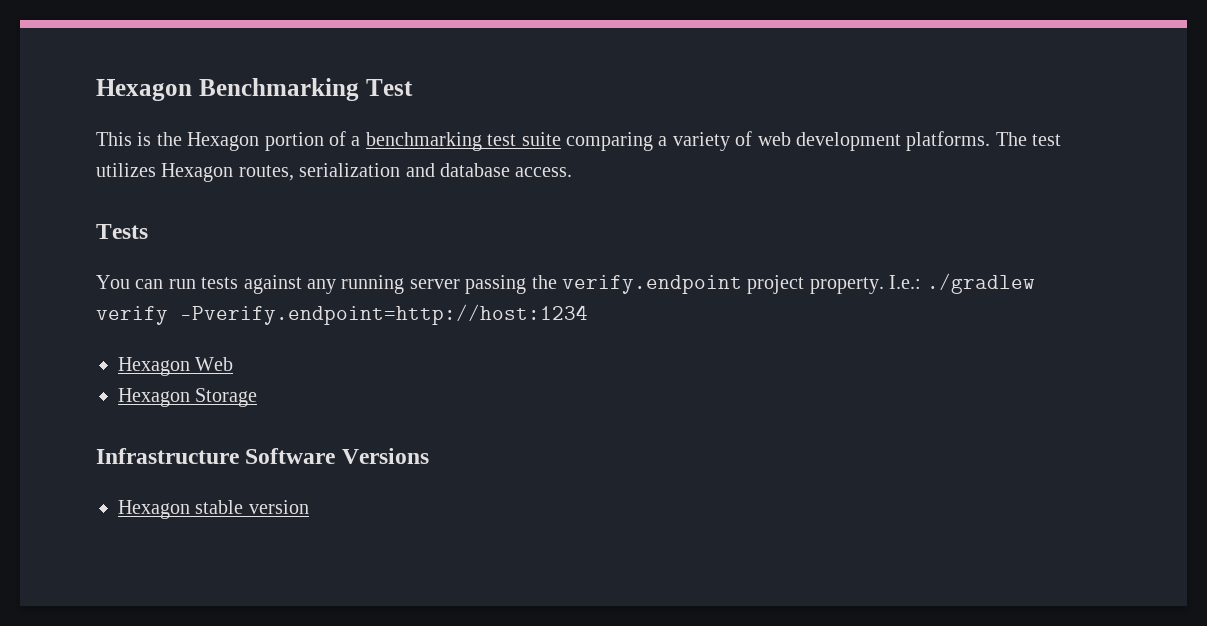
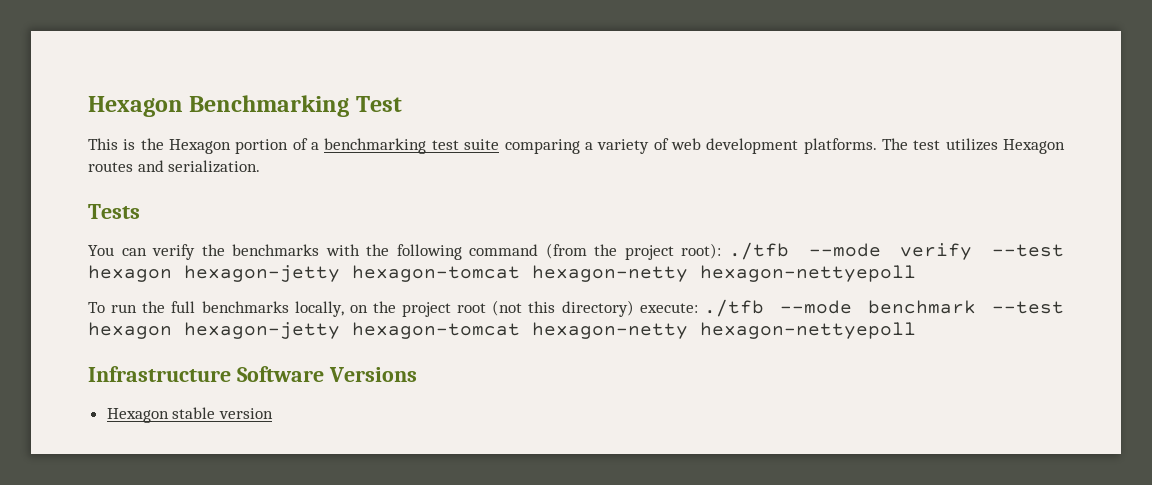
- The test utilizes Hexagon routes, serialization and database access.
+ The test utilizes Hexagon routes and serialization.
  Tests
- You can run tests against any running server passing the verify.endpoint project property. I.e.: ./gradlew verify -Pverify.endpoint=http://host:1234
- Hexagon Web
- Hexagon Storage
+ You can verify the benchmarks with the following command (from the project root): ./tfb --mode verify --test hexagon hexagon-jetty hexagon-tomcat hexagon-netty hexagon-nettyepoll
+ To run the full benchmarks locally, on the project root (not this directory) execute: ./tfb --mode benchmark --test hexagon hexagon-jetty hexagon-tomcat hexagon-netty hexagon-nettyepoll

